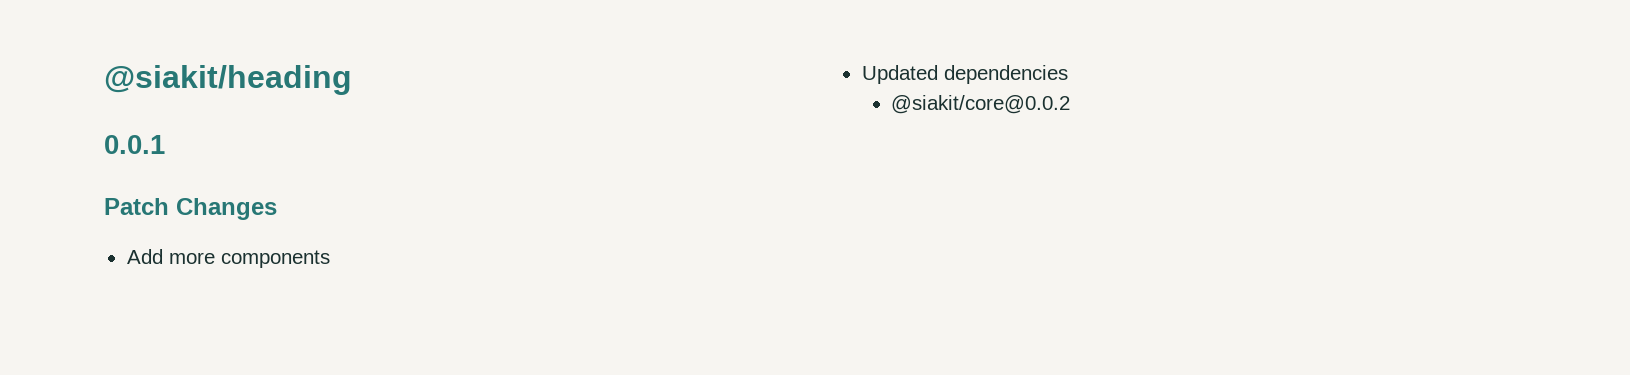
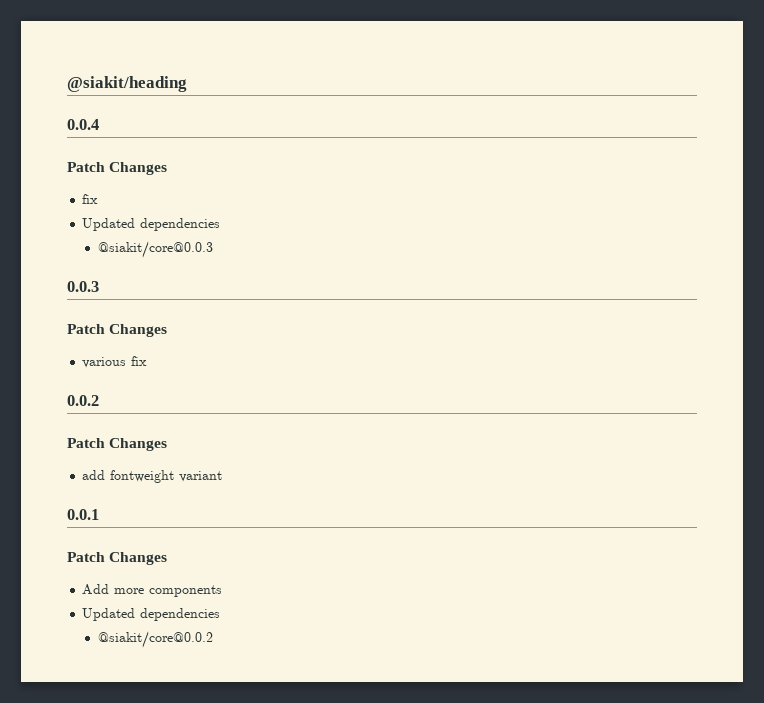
+ 0.0.4
+ Patch Changes
+ fix
+ Updated dependencies
+ @siakit/core@0.0.3
+ 0.0.3
+ Patch Changes
+ various fix
+ 0.0.2
+ Patch Changes
+ add fontweight variant

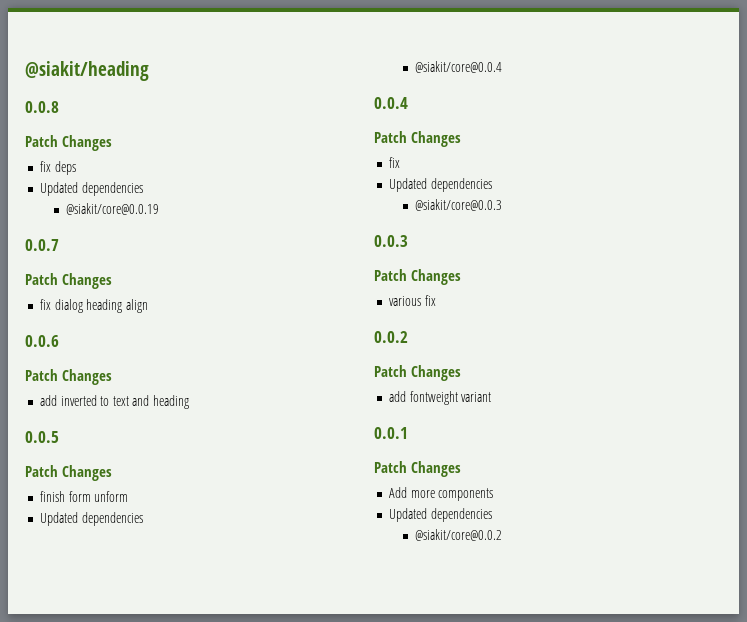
+ 0.0.8
+ Patch Changes
+ fix deps
+ Updated dependencies
+ @siakit/core@0.0.19
+ 0.0.7
+ Patch Changes
+ fix dialog heading align
+ 0.0.6
+ Patch Changes
+ add inverted to text and heading
+ 0.0.5
+ Patch Changes
+ finish form unform
+ Updated dependencies
+ @siakit/core@0.0.4

